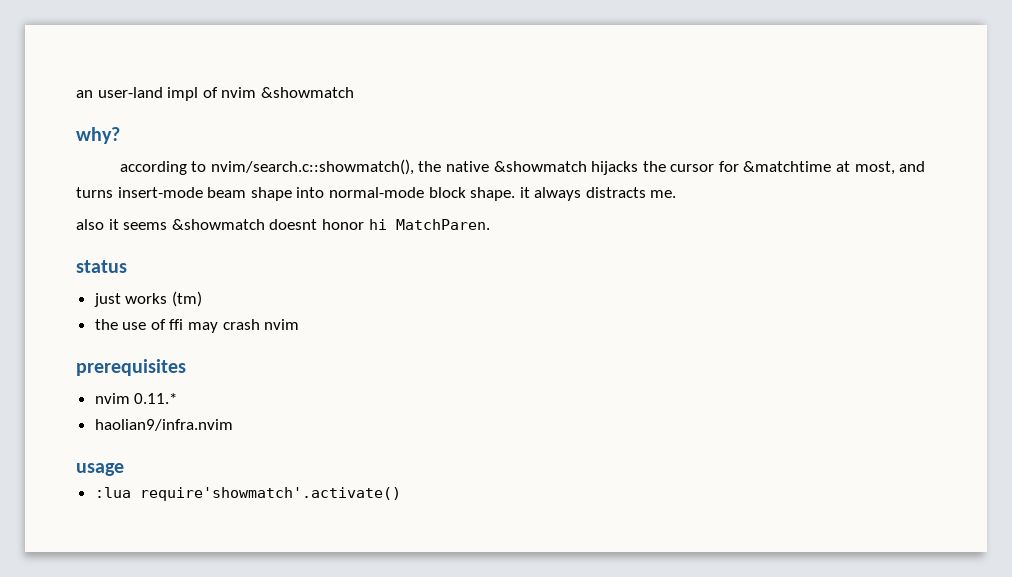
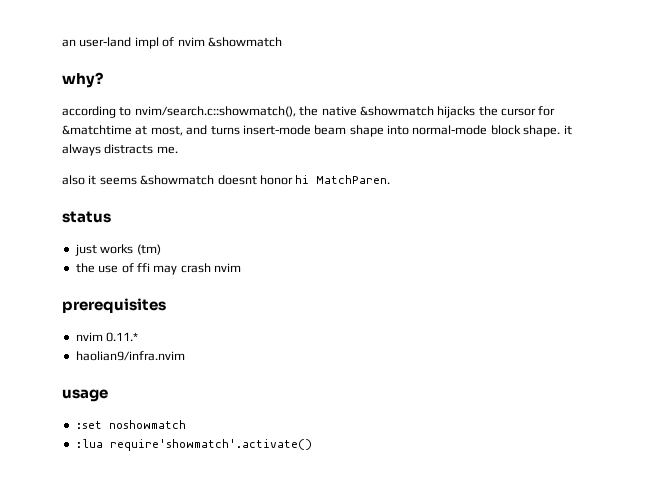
+ :set noshowmatch

